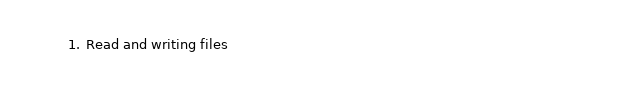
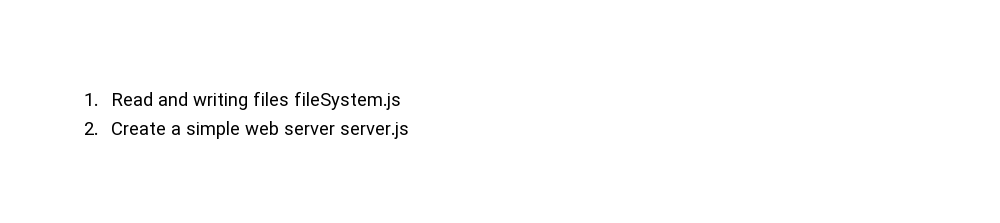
- 1. Read and writing files
+ 1. Read and writing files fileSystem.js
+ 2. Create a simple web server server.js

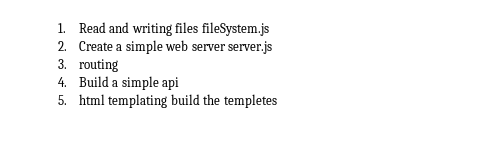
+ 3. routing
+ 4. Build a simple api
+ 5. html templating build the templetes

